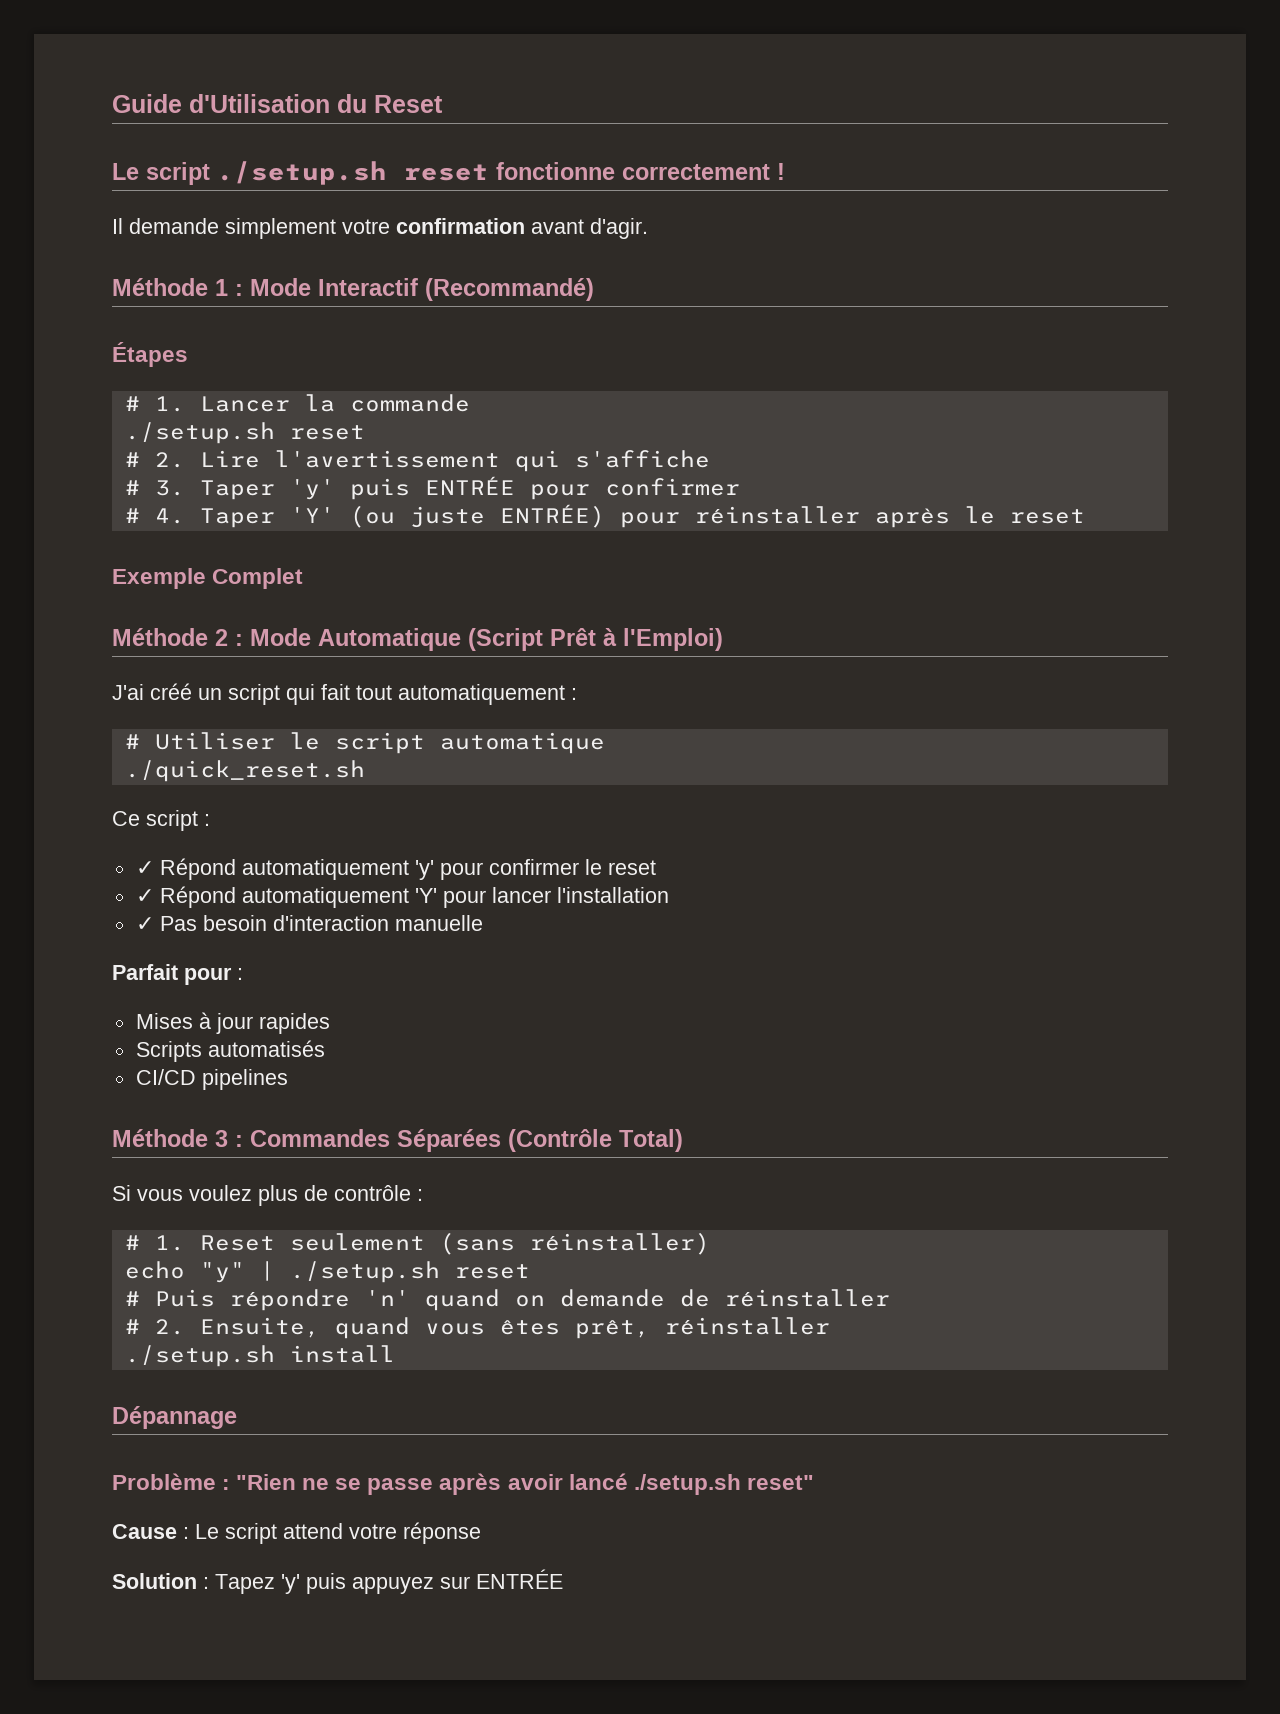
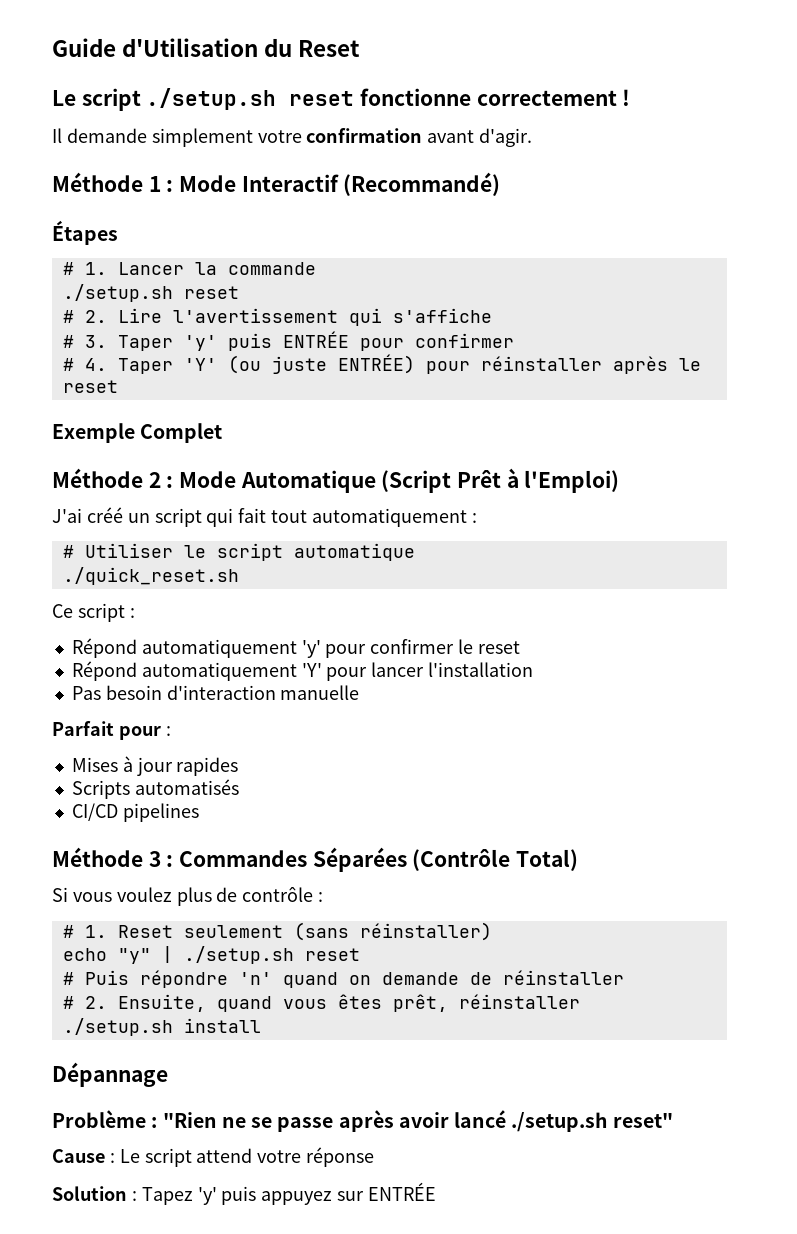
- ✓ Répond automatiquement 'y' pour confirmer le reset
+ Répond automatiquement 'y' pour confirmer le reset
- ✓ Répond automatiquement 'Y' pour lancer l'installation
+ Répond automatiquement 'Y' pour lancer l'installation
- ✓ Pas besoin d'interaction manuelle
+ Pas besoin d'interaction manuelle

